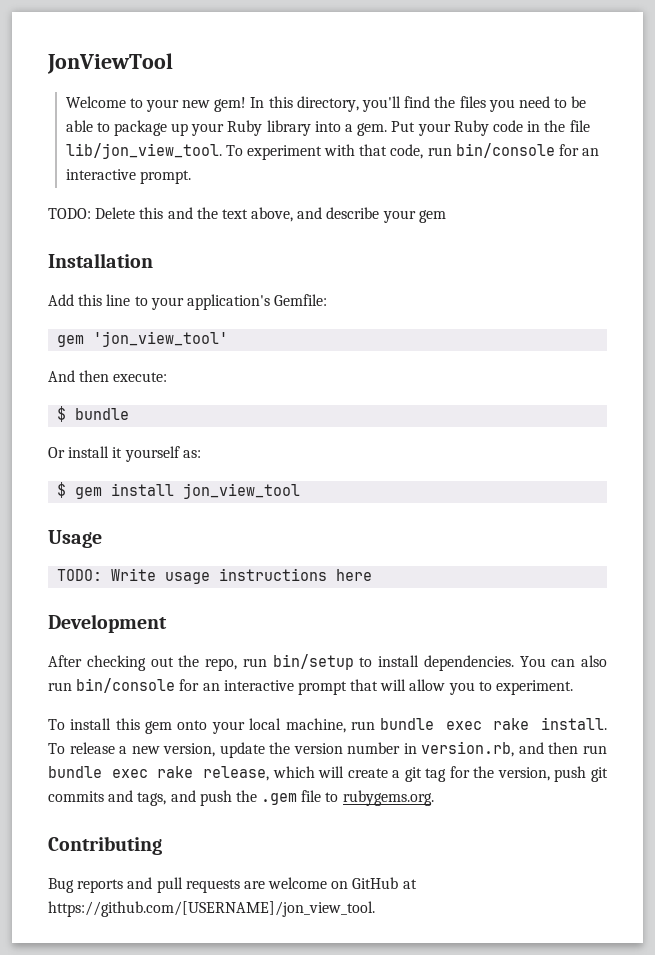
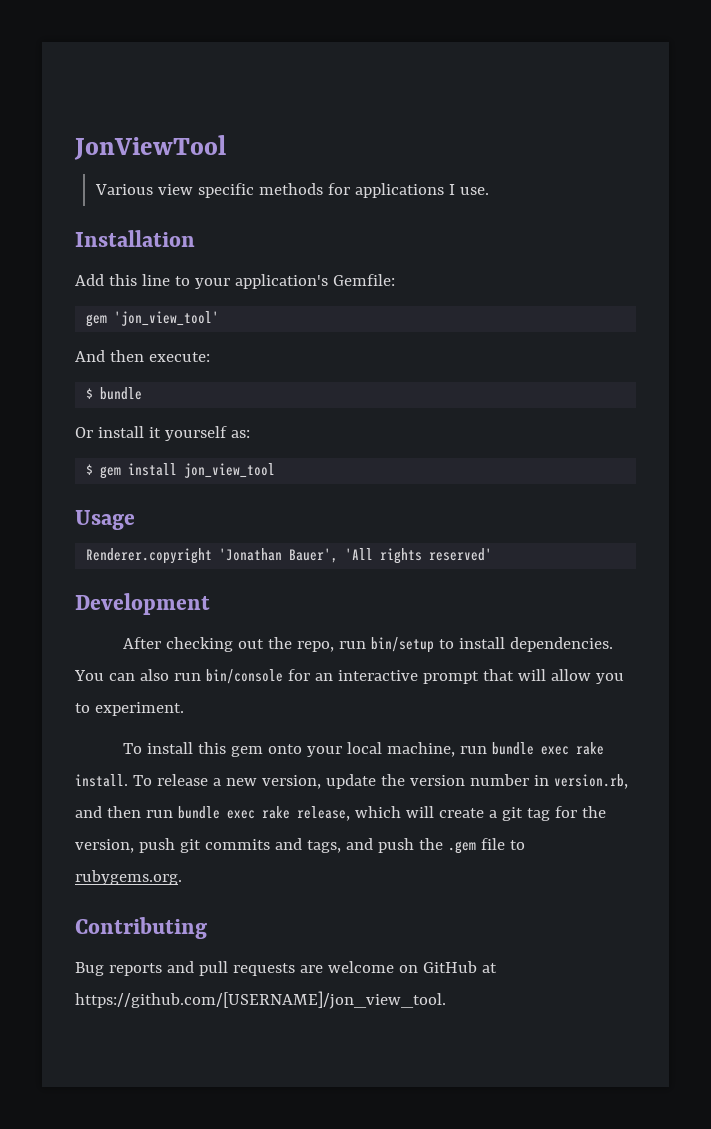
- Welcome to your new gem! In this directory, you'll find the files you need to be able to package up your Ruby library into a gem. Put your Ruby code in the file lib/jon_view_tool. To experiment with that code, run bin/console for an interactive prompt.
- TODO: Delete this and the text above, and describe your gem
+ Various view specific methods for applications I use.
- TODO: Write usage instructions here
+ Renderer.copyright 'Jonathan Bauer', 'All rights reserved'

